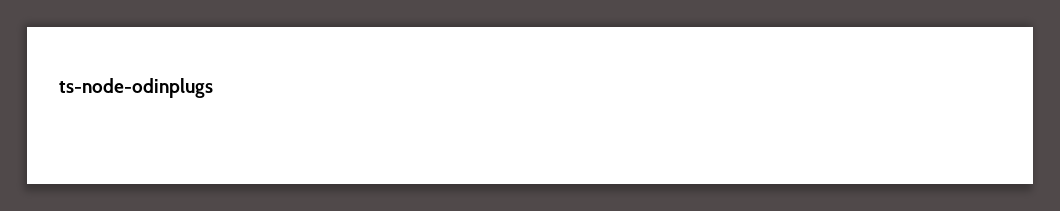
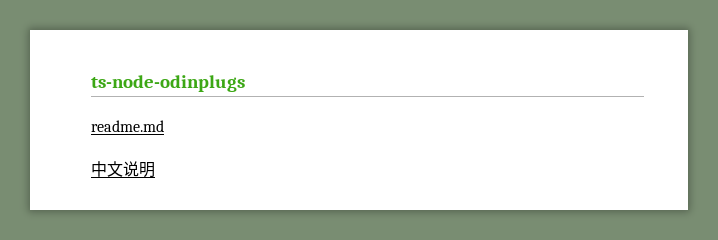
+ readme.md
+ 中文说明

